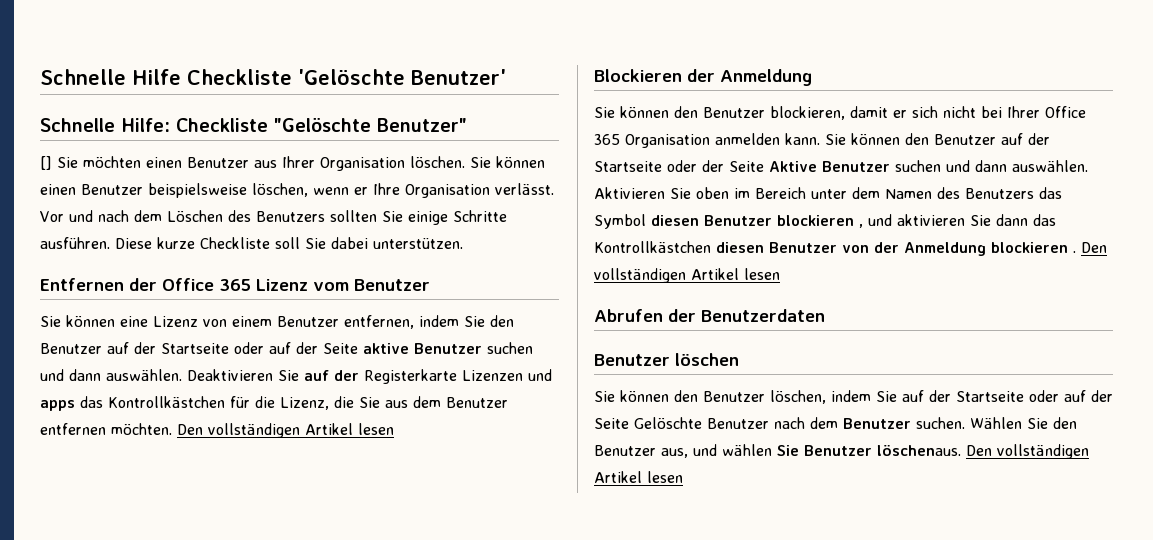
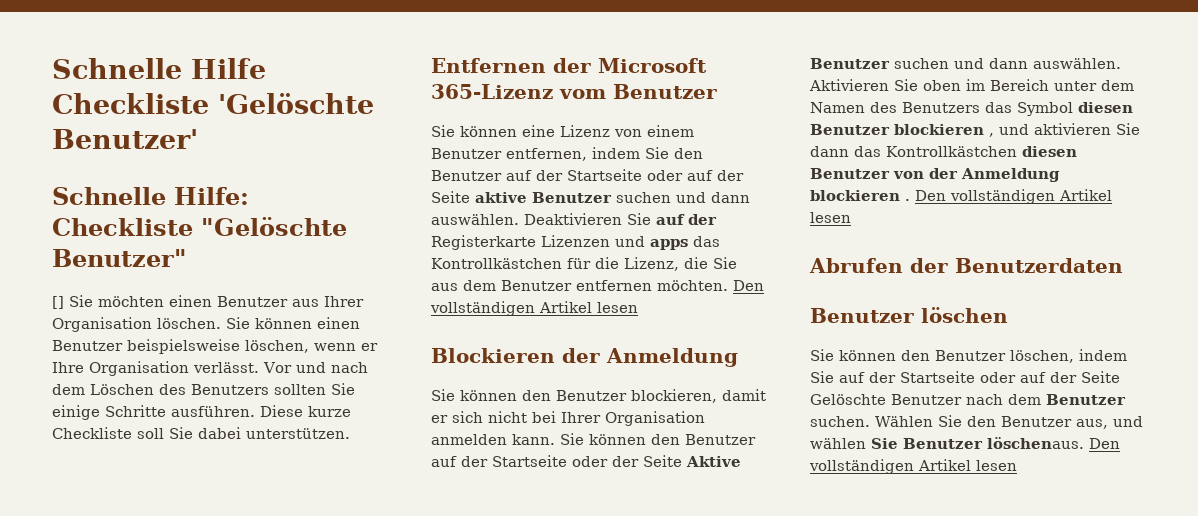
- Entfernen der Office 365 Lizenz vom Benutzer
+ Entfernen der Microsoft 365-Lizenz vom Benutzer
- Sie können den Benutzer blockieren, damit er sich nicht bei Ihrer Office 365 Organisation anmelden kann.
+ Sie können den Benutzer blockieren, damit er sich nicht bei Ihrer Organisation anmelden kann.

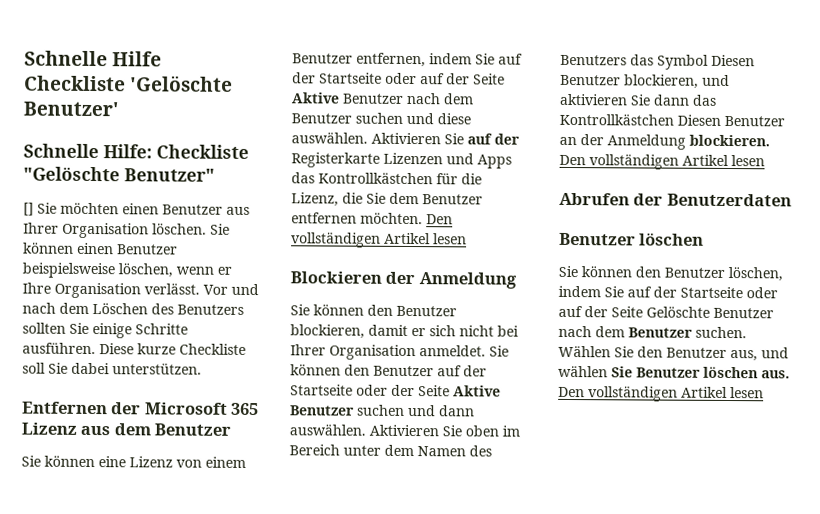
- Entfernen der Microsoft 365-Lizenz vom Benutzer
+ Entfernen der Microsoft 365 Lizenz aus dem Benutzer
- Sie können eine Lizenz von einem Benutzer entfernen, indem Sie den Benutzer auf der Startseite oder auf der Seite aktive Benutzer suchen und dann auswählen. Deaktivieren Sie auf der Registerkarte Lizenzen und apps das Kontrollkästchen für die Lizenz, die Sie aus dem Benutzer entfernen möchten.
+ Sie können eine Lizenz von einem Benutzer entfernen, indem Sie auf der Startseite oder auf der Seite Aktive Benutzer nach dem Benutzer suchen und diese auswählen. Aktivieren Sie auf der Registerkarte Lizenzen und Apps das Kontrollkästchen für die Lizenz, die Sie dem Benutzer entfernen möchten.
- Sie können den Benutzer blockieren, damit er sich nicht bei Ihrer Organisation anmelden kann.
+ Sie können den Benutzer blockieren, damit er sich nicht bei Ihrer Organisation anmeldet.
- Aktivieren Sie oben im Bereich unter dem Namen des Benutzers das Symbol diesen Benutzer blockieren , und aktivieren Sie dann das Kontrollkästchen diesen Benutzer von der Anmeldung blockieren .
+ Aktivieren Sie oben im Bereich unter dem Namen des Benutzers das Symbol Diesen Benutzer blockieren, und aktivieren Sie dann das Kontrollkästchen Diesen Benutzer an der Anmeldung blockieren.
- Wählen Sie den Benutzer aus, und wählen Sie Benutzer löschenaus.
+ Wählen Sie den Benutzer aus, und wählen Sie Benutzer löschen aus.

